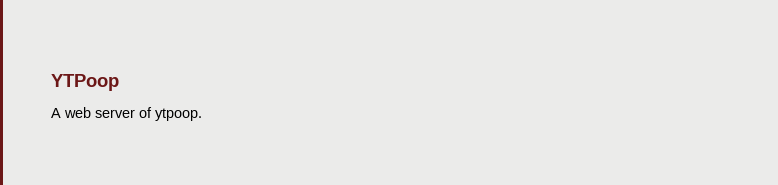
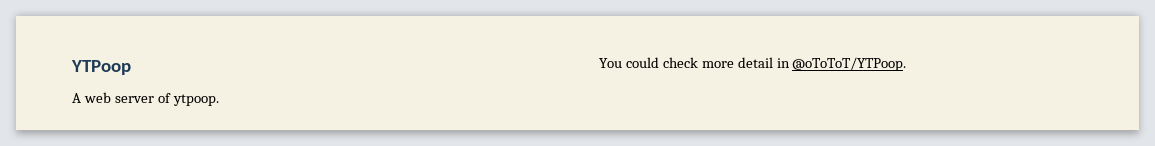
+ You could check more detail in @oToToT/YTPoop.

